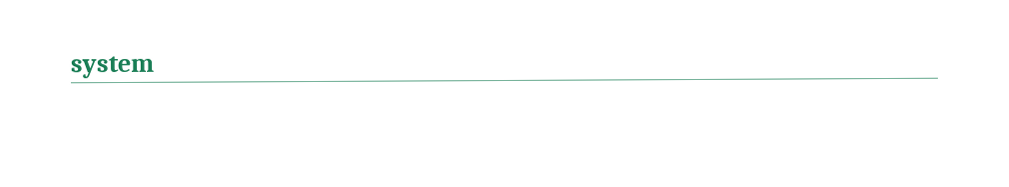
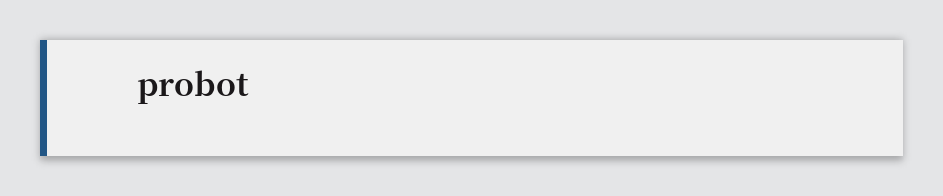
- system
+ probot

